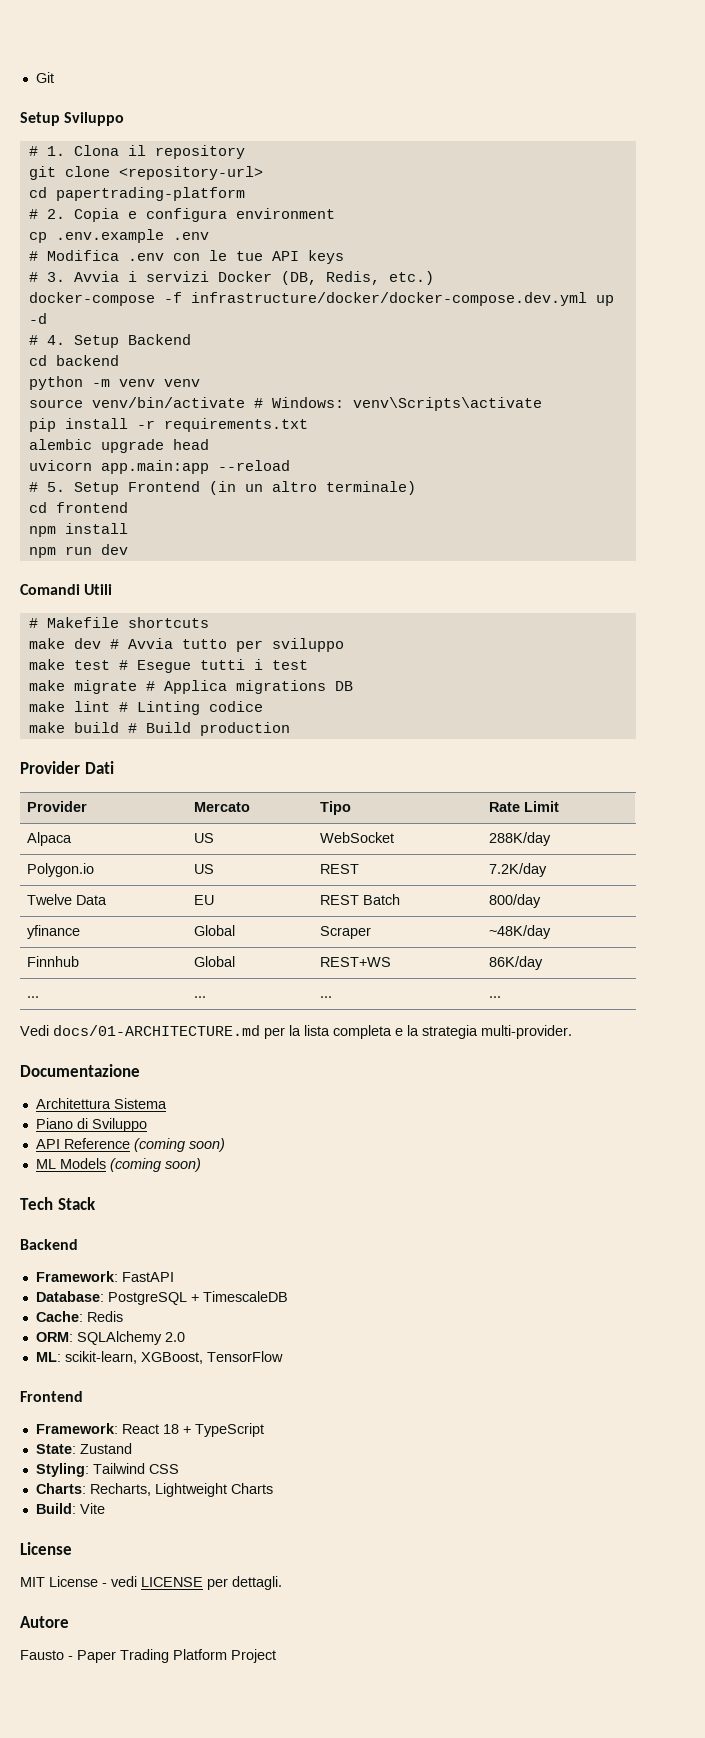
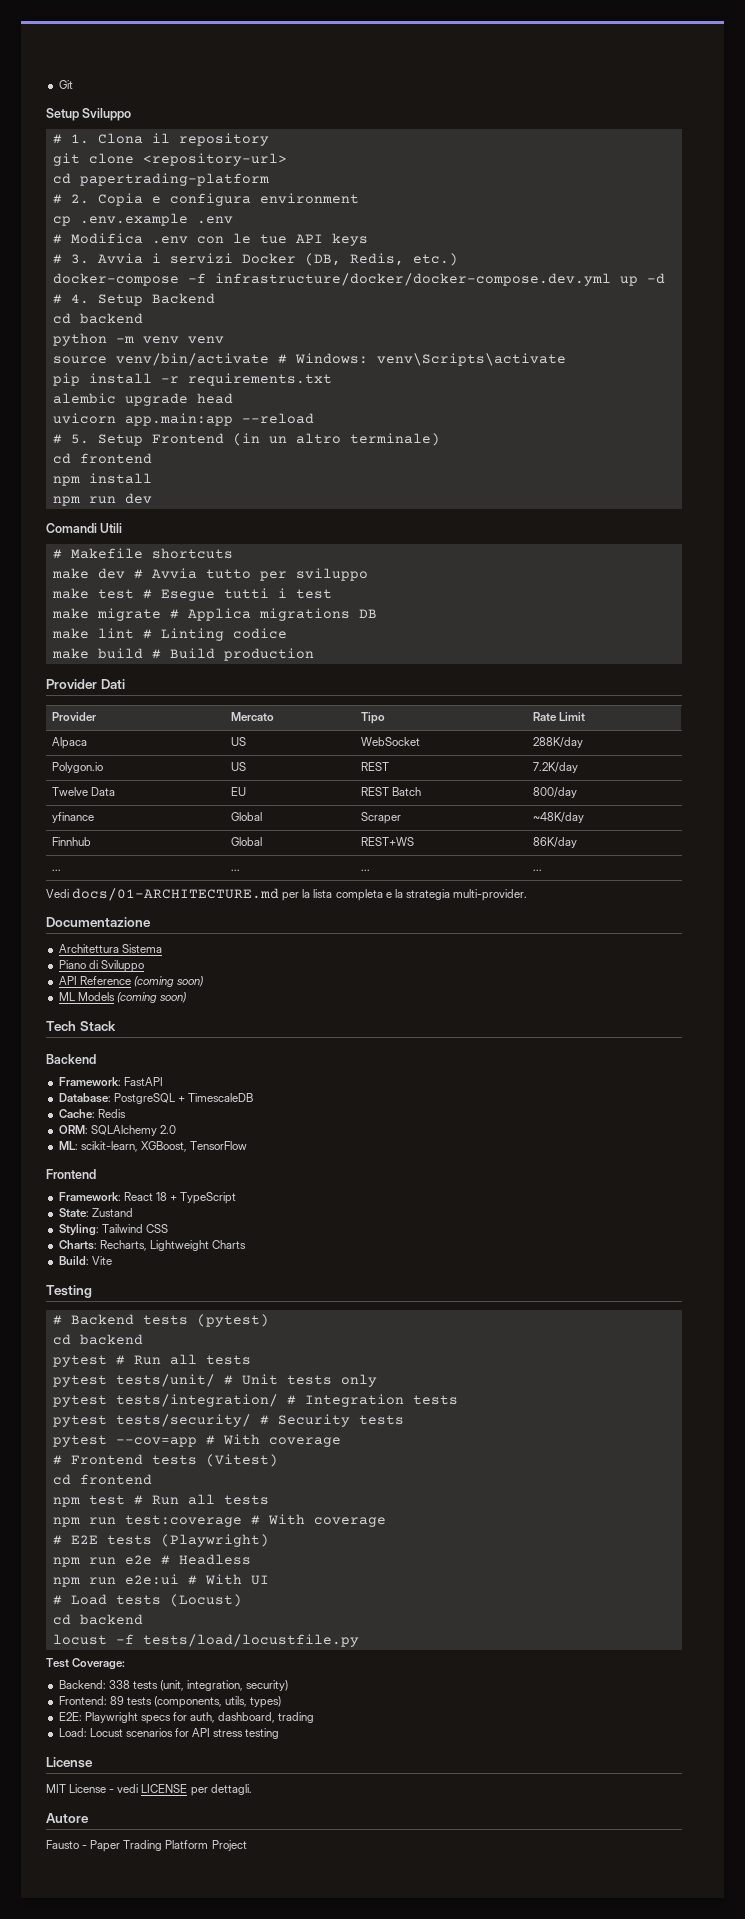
+ Testing
+ # Backend tests (pytest)
+ cd backend
+ pytest # Run all tests
+ pytest tests/unit/ # Unit tests only
+ pytest tests/integration/ # Integration tests
+ pytest tests/security/ # Security tests
+ pytest --cov=app # With coverage
+ # Frontend tests (Vitest)
+ cd frontend
+ npm test # Run all tests
+ npm run test:coverage # With coverage
+ # E2E tests (Playwright)
+ npm run e2e # Headless
+ npm run e2e:ui # With UI
+ # Load tests (Locust)
+ cd backend
+ locust -f tests/load/locustfile.py
+ Test Coverage:
+ Backend: 338 tests (unit, integration, security)
+ Frontend: 89 tests (components, utils, types)
+ E2E: Playwright specs for auth, dashboard, trading
+ Load: Locust scenarios for API stress testing

